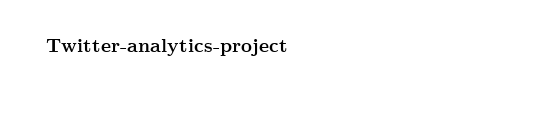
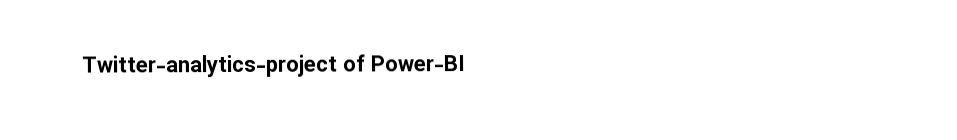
- Twitter-analytics-project
+ Twitter-analytics-project of Power-BI

